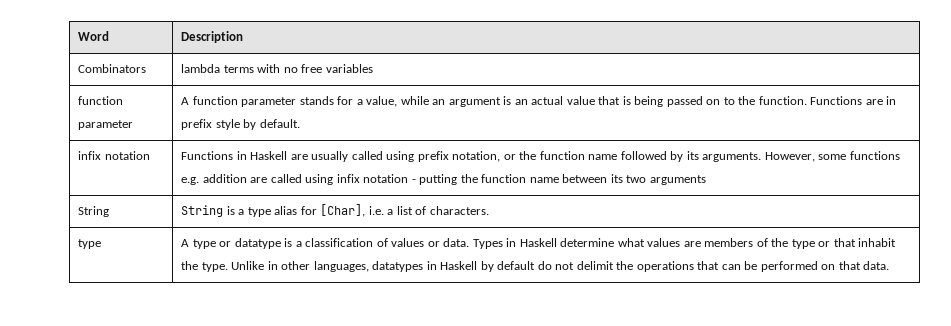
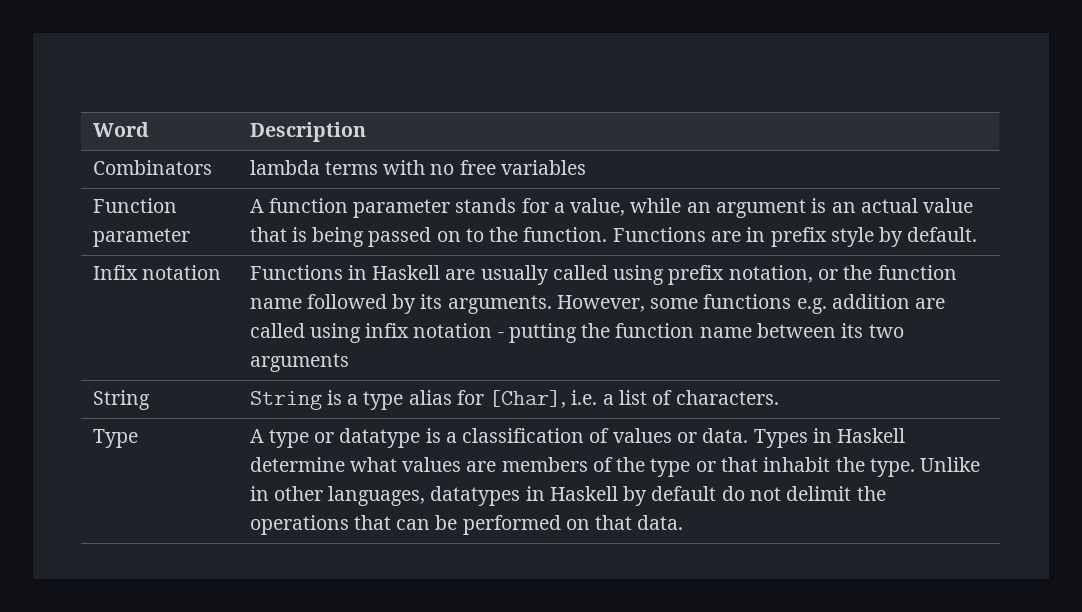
- function parameter | A function parameter stands for a value, while an argument is an actual value that is being passed on to the function. Functions are in prefix style by default.
+ Function parameter | A function parameter stands for a value, while an argument is an actual value that is being passed on to the function. Functions are in prefix style by default.
- infix notation | Functions in Haskell are usually called using prefix notation, or the function name followed by its arguments. However, some functions e.g. addition are called using infix notation - putting the function name between its two arguments
+ Infix notation | Functions in Haskell are usually called using prefix notation, or the function name followed by its arguments. However, some functions e.g. addition are called using infix notation - putting the function name between its two arguments
  String | String is a type alias for [Char], i.e. a list of characters.
- type
+ Type

